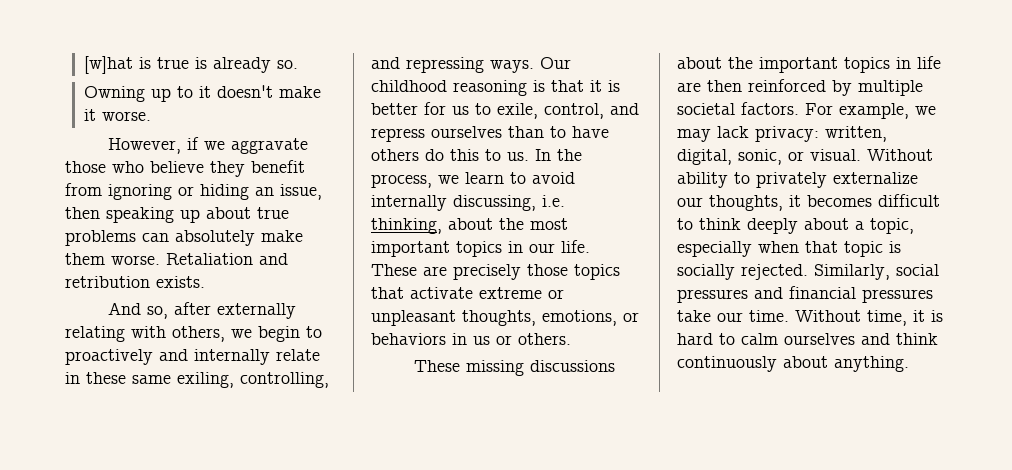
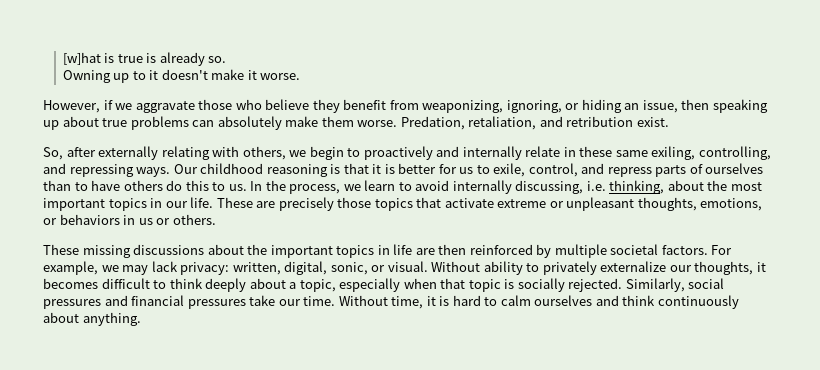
- However, if we aggravate those who believe they benefit from ignoring or hiding an issue, then speaking up about true problems can absolutely make them worse.
+ However, if we aggravate those who believe they benefit from weaponizing, ignoring, or hiding an issue, then speaking up about true problems can absolutely make them worse.
- Retaliation and retribution exists.
- And so, after externally relating with others, we begin to proactively and internally relate in these same exiling, controlling, and repressing ways.
+ Predation, retaliation, and retribution exist.
+ So, after externally relating with others, we begin to proactively and internally relate in these same exiling, controlling, and repressing ways.
- Our childhood reasoning is that it is better for us to exile, control, and repress ourselves than to have others do this to us.
+ Our childhood reasoning is that it is better for us to exile, control, and repress parts of ourselves than to have others do this to us.

